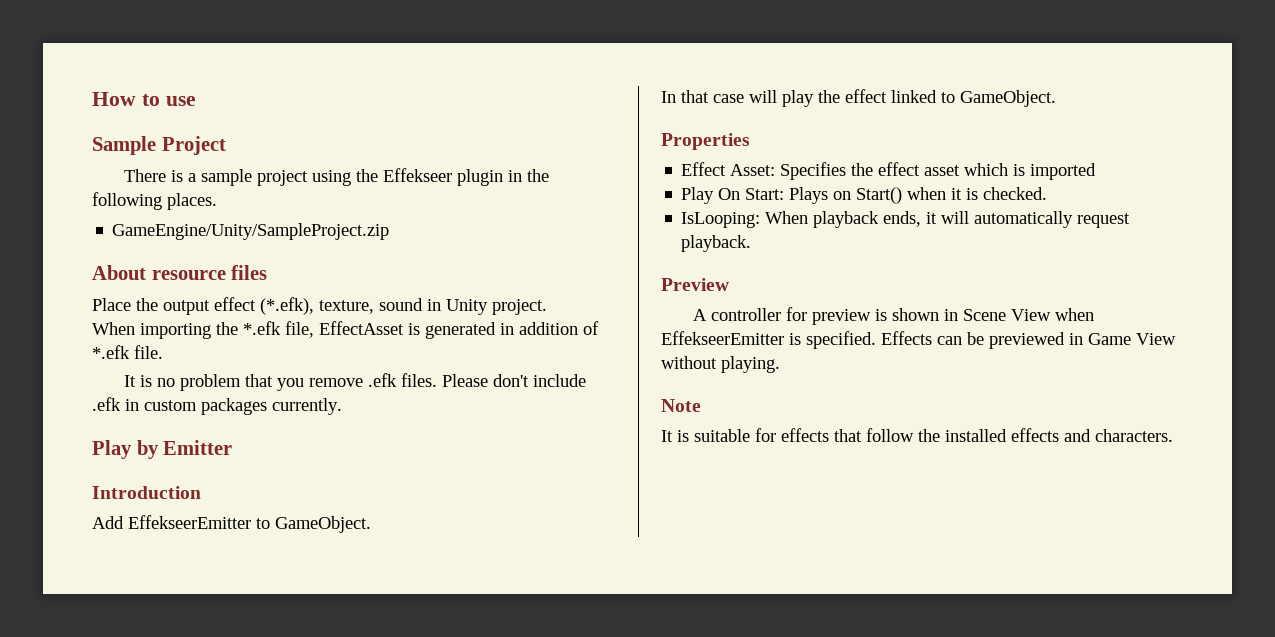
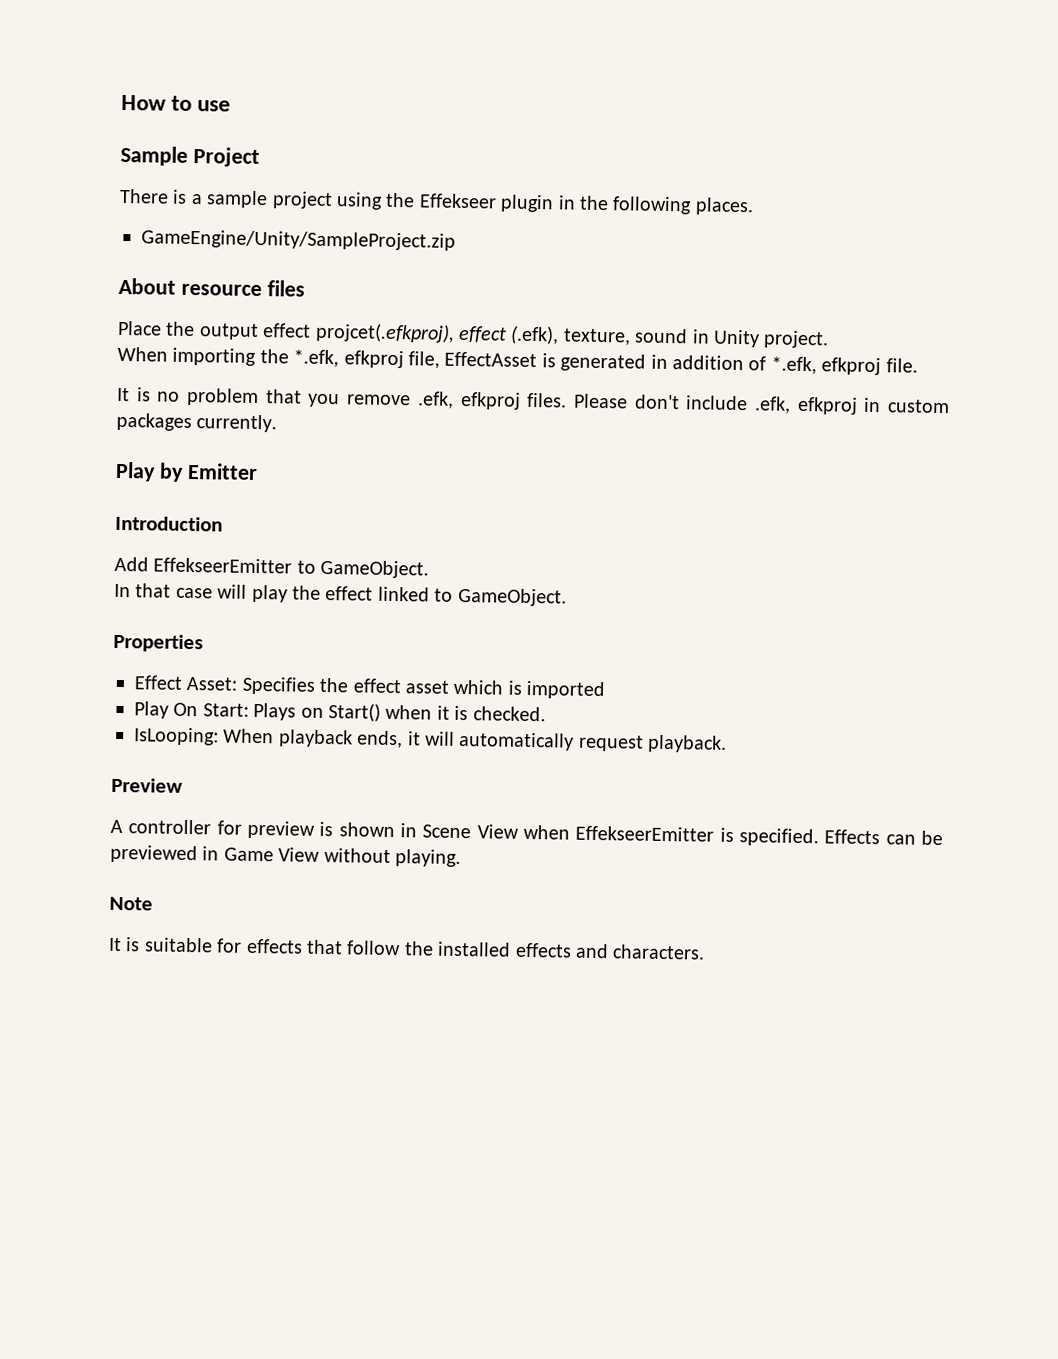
- Place the output effect (*.efk), texture, sound in Unity project.
+ Place the output effect projcet(.efkproj), effect (.efk), texture, sound in Unity project.
- When importing the *.efk file, EffectAsset is generated in addition of *.efk file.
+ When importing the *.efk, efkproj file, EffectAsset is generated in addition of *.efk, efkproj file.
- It is no problem that you remove .efk files.
+ It is no problem that you remove .efk, efkproj files.
- Please don't include .efk in custom packages currently.
+ Please don't include .efk, efkproj in custom packages currently.

